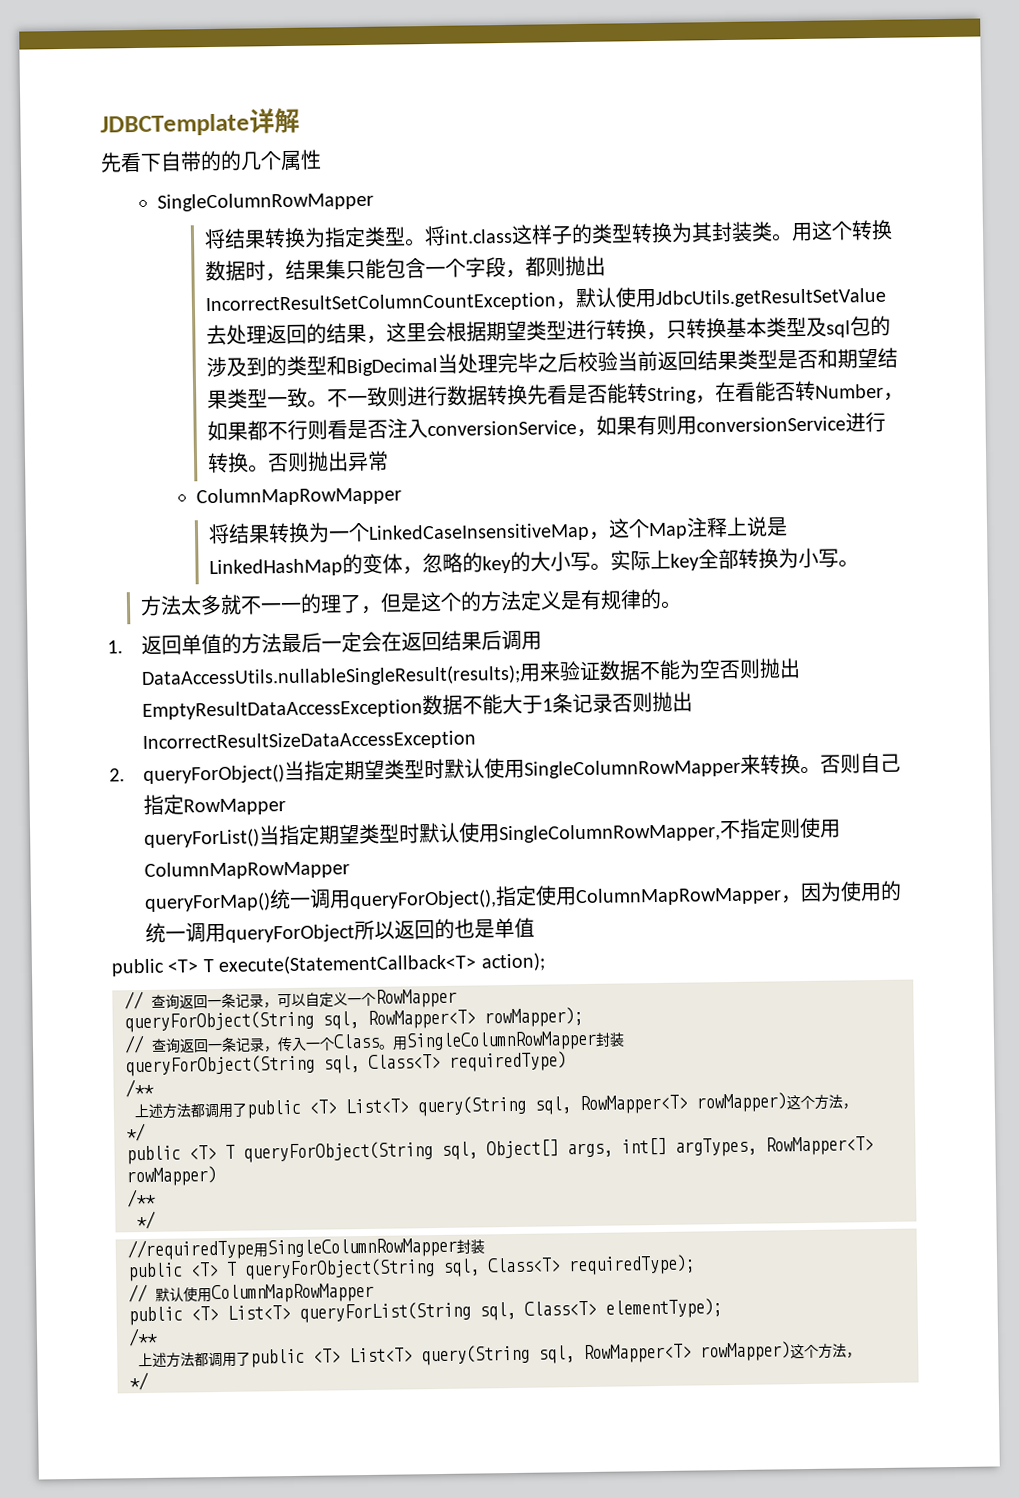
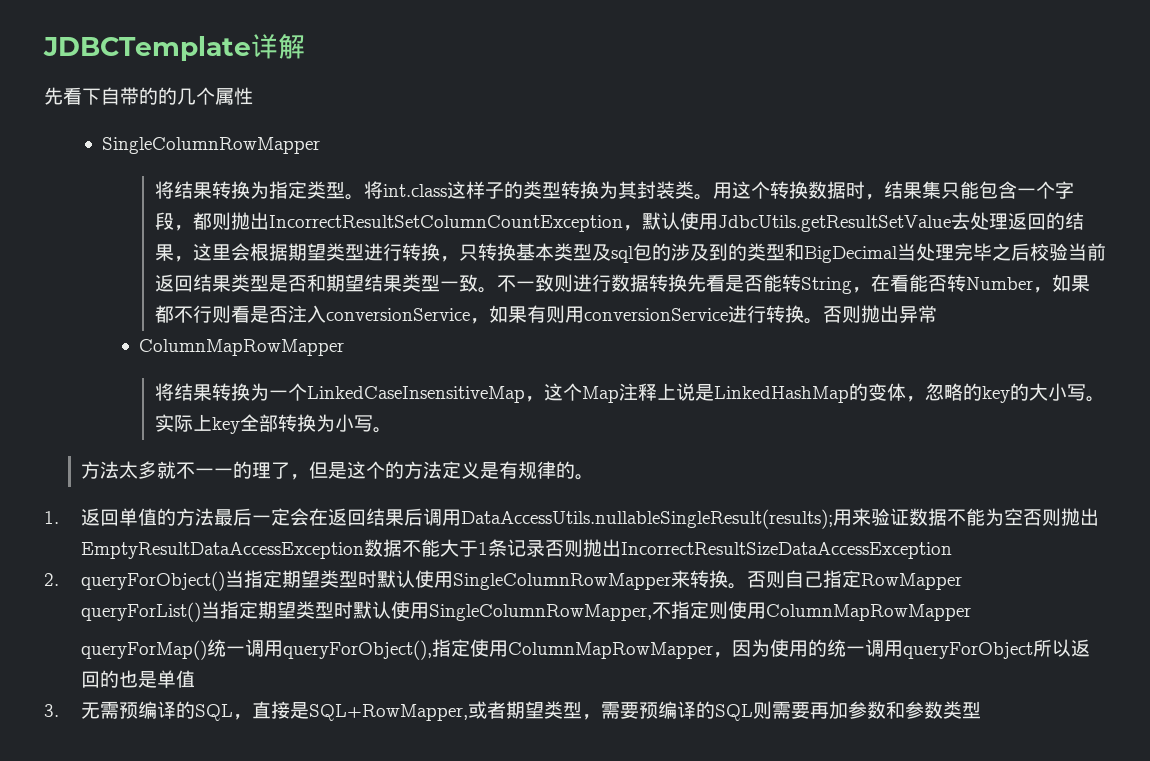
- public <T> T execute(StatementCallback<T> action);
- // 查询返回一条记录，可以自定义一个RowMapper
- queryForObject(String sql, RowMapper<T> rowMapper);
- // 查询返回一条记录，传入一个Class。用SingleColumnRowMapper封装
- queryForObject(String sql, Class<T> requiredType)
- /**
- 上述方法都调用了public <T> List<T> query(String sql, RowMapper<T> rowMapper)这个方法，
- */
- public <T> T queryForObject(String sql, Object[] args, int[] argTypes, RowMapper<T> rowMapper)
- /**
- */
- //requiredType用SingleColumnRowMapper封装
- public <T> T queryForObject(String sql, Class<T> requiredType);
- // 默认使用ColumnMapRowMapper
- public <T> List<T> queryForList(String sql, Class<T> elementType);
- /**
- 上述方法都调用了public <T> List<T> query(String sql, RowMapper<T> rowMapper)这个方法，
- */
+ 3.无需预编译的SQL，直接是SQL+RowMapper,或者期望类型，需要预编译的SQL则需要再加参数和参数类型

